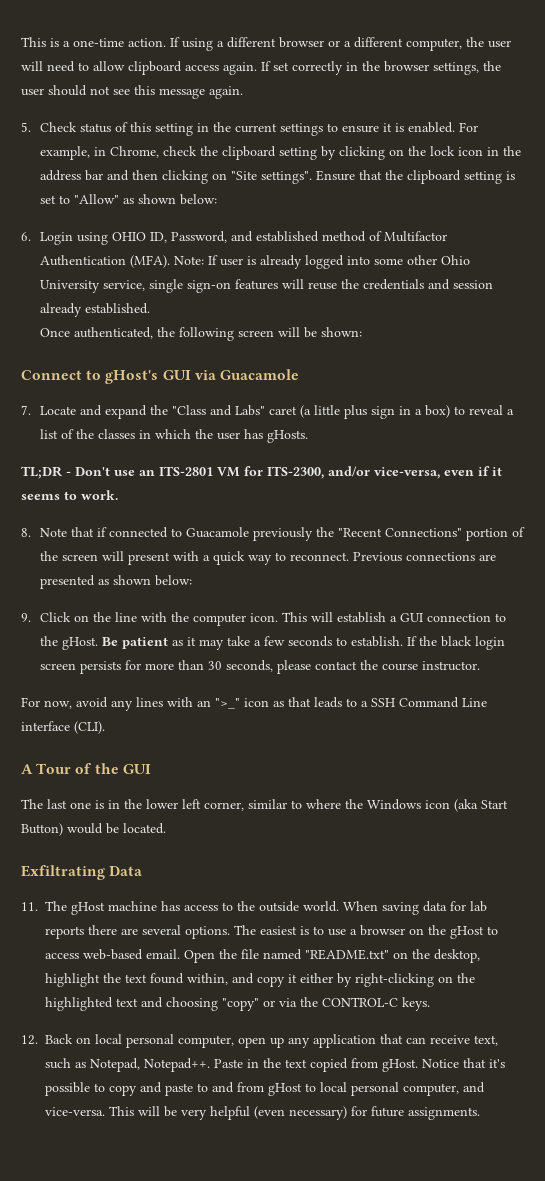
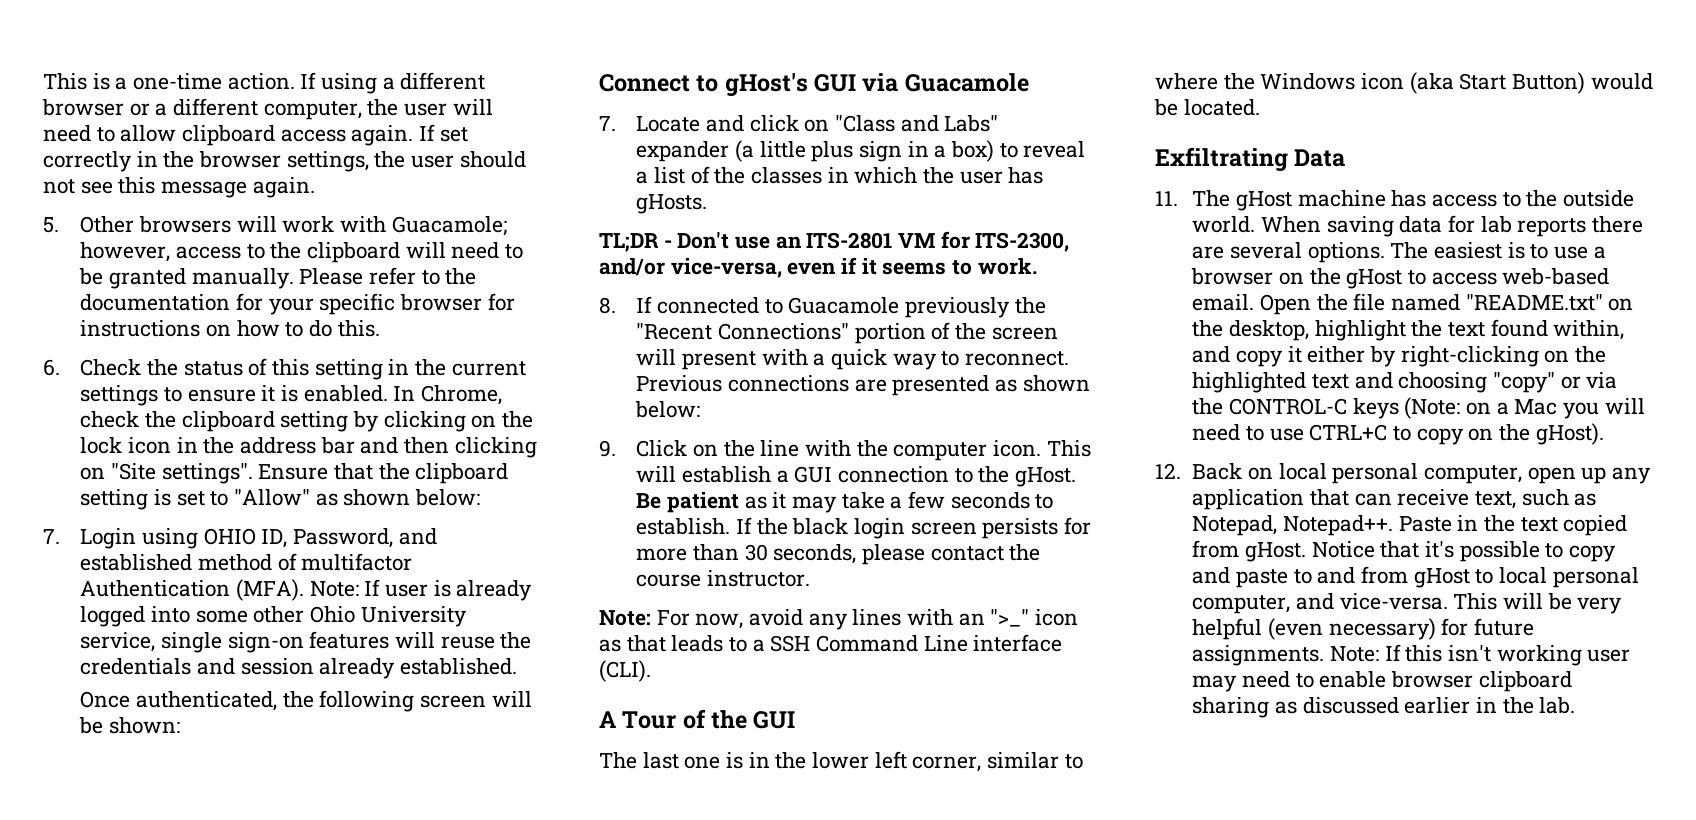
- 5. Check status of this setting in the current settings to ensure it is enabled.
+ 5. Other browsers will work with Guacamole; however, access to the clipboard will need to be granted manually. Please refer to the documentation for your specific browser for instructions on how to do this.
+ 6. Check the status of this setting in the current settings to ensure it is enabled.
- For example, in Chrome, check the clipboard setting by clicking on the lock icon in the address bar and then clicking on "Site settings".
+ In Chrome, check the clipboard setting by clicking on the lock icon in the address bar and then clicking on "Site settings".
- 6. Login using OHIO ID, Password, and established method of Multifactor Authentication (MFA).
+ 7. Login using OHIO ID, Password, and established method of multifactor Authentication (MFA).
- 7. Locate and expand the "Class and Labs" caret (a little plus sign in a box) to reveal a list of the classes in which the user has gHosts.
+ 7. Locate and click on "Class and Labs" expander (a little plus sign in a box) to reveal a list of the classes in which the user has gHosts.
- 8. Note that if connected to Guacamole previously the "Recent Connections" portion of the screen will present with a quick way to reconnect.
+ 8. If connected to Guacamole previously the "Recent Connections" portion of the screen will present with a quick way to reconnect.
- For now, avoid any lines with an ">_" icon as that leads to a SSH Command Line interface (CLI).
+ Note: For now, avoid any lines with an ">_" icon as that leads to a SSH Command Line interface (CLI).
- Open the file named "README.txt" on the desktop, highlight the text found within, and copy it either by right-clicking on the highlighted text and choosing "copy" or via the CONTROL-C keys.
+ Open the file named "README.txt" on the desktop, highlight the text found within, and copy it either by right-clicking on the highlighted text and choosing "copy" or via the CONTROL-C keys (Note: on a Mac you will need to use CTRL+C to copy on the gHost).
+ Note: If this isn't working user may need to enable browser clipboard sharing as discussed earlier in the lab.

